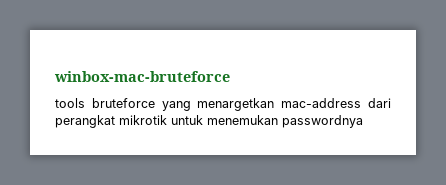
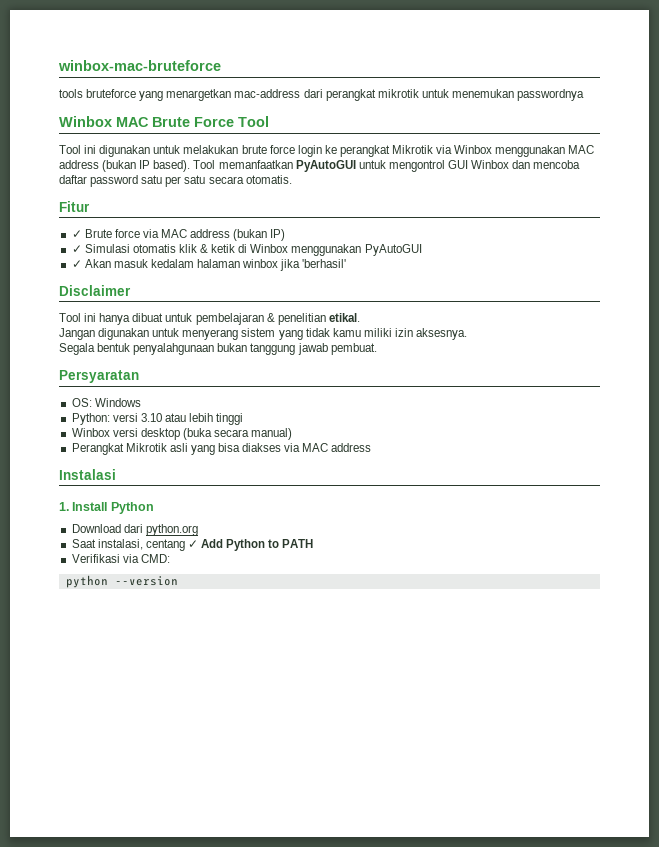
+ Winbox MAC Brute Force Tool
+ Tool ini digunakan untuk melakukan brute force login ke perangkat Mikrotik via Winbox menggunakan MAC address (bukan IP based). Tool memanfaatkan PyAutoGUI untuk mengontrol GUI Winbox dan mencoba daftar password satu per satu secara otomatis.
+ Fitur
+ ✓ Brute force via MAC address (bukan IP)
+ ✓ Simulasi otomatis klik & ketik di Winbox menggunakan PyAutoGUI
+ ✓ Akan masuk kedalam halaman winbox jika 'berhasil'
+ Disclaimer
+ Tool ini hanya dibuat untuk pembelajaran & penelitian etikal.
+ Jangan digunakan untuk menyerang sistem yang tidak kamu miliki izin aksesnya.
+ Segala bentuk penyalahgunaan bukan tanggung jawab pembuat.
+ Persyaratan
+ OS: Windows
+ Python: versi 3.10 atau lebih tinggi
+ Winbox versi desktop (buka secara manual)
+ Perangkat Mikrotik asli yang bisa diakses via MAC address
+ Instalasi
+ 1. Install Python
+ Download dari python.org
+ Saat instalasi, centang ✓ Add Python to PATH
+ Verifikasi via CMD:
+ python --version

